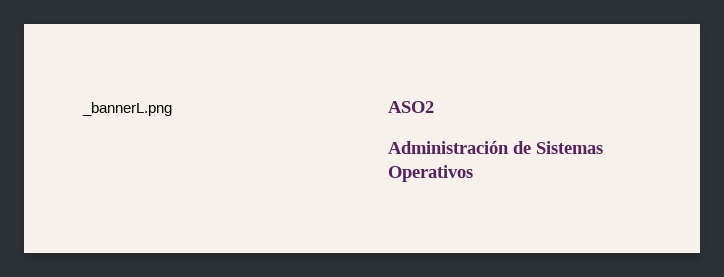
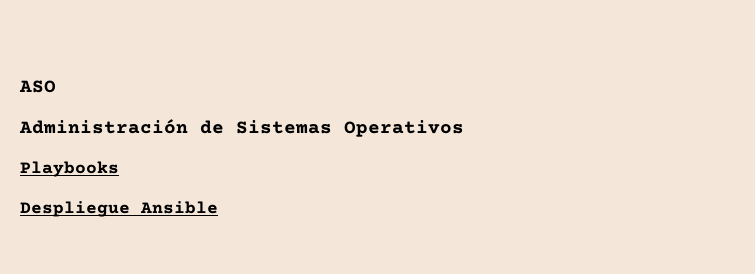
- _bannerL.png
- ASO2
+ ASO
+ Playbooks
+ Despliegue Ansible

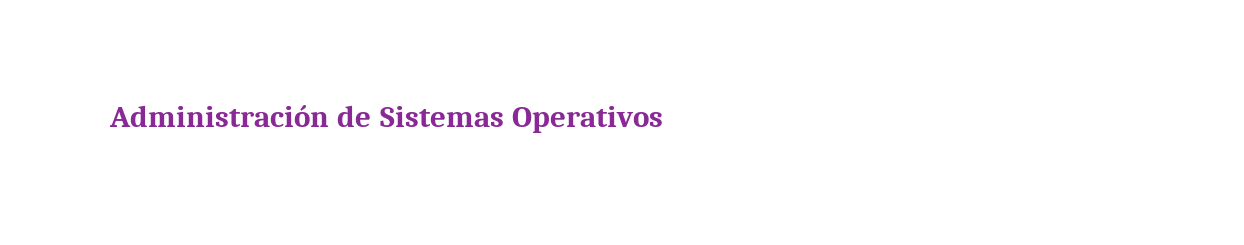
- ASO
- Playbooks
- Despliegue Ansible

